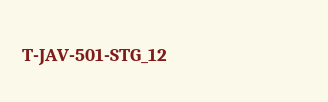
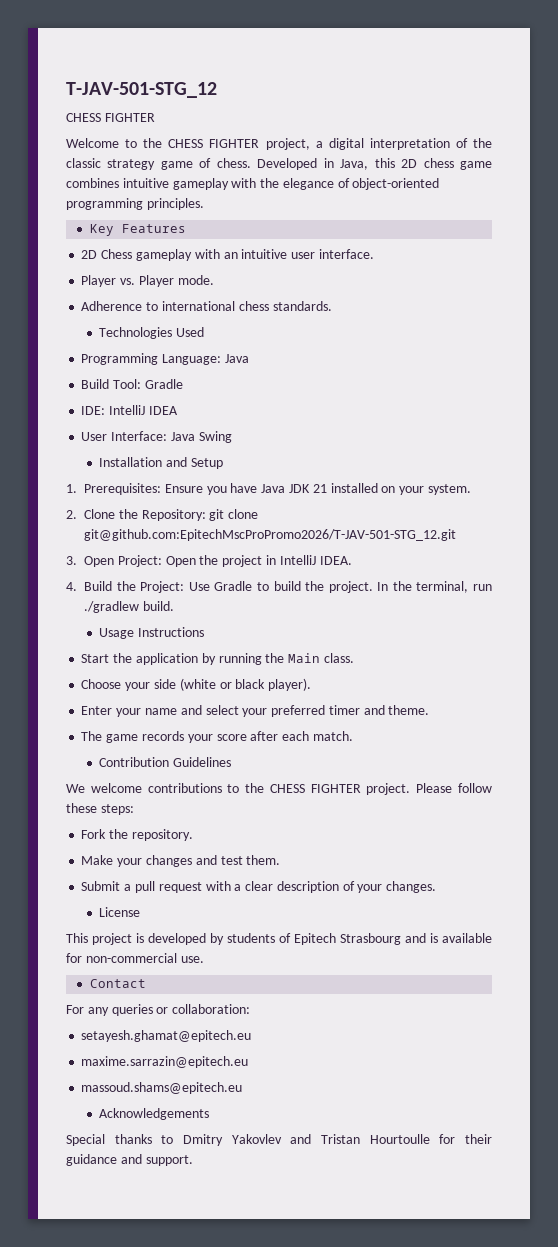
  T-JAV-501-STG_12
+ CHESS FIGHTER
+ Welcome to the CHESS FIGHTER project, a digital interpretation of the classic strategy game of chess. Developed in Java, this 2D chess game combines intuitive gameplay with the elegance of object-oriented programming principles.
+ Key Features
+ 2D Chess gameplay with an intuitive user interface.
+ Player vs. Player mode.
+ Adherence to international chess standards.
+ Technologies Used
+ Programming Language: Java
+ Build Tool: Gradle
+ IDE: IntelliJ IDEA
+ User Interface: Java Swing
+ Installation and Setup
+ 1. Prerequisites: Ensure you have Java JDK 21 installed on your system.
+ 2. Clone the Repository: git clone git@github.com:EpitechMscProPromo2026/T-JAV-501-STG_12.git
+ 3. Open Project: Open the project in IntelliJ IDEA.
+ 4. Build the Project: Use Gradle to build the project. In the terminal, run ./gradlew build.
+ Usage Instructions
+ Start the application by running the Main class.
+ Choose your side (white or black player).
+ Enter your name and select your preferred timer and theme.
+ The game records your score after each match.
+ Contribution Guidelines
+ We welcome contributions to the CHESS FIGHTER project. Please follow these steps:
+ Fork the repository.
+ Make your changes and test them.
+ Submit a pull request with a clear description of your changes.
+ License
+ This project is developed by students of Epitech Strasbourg and is available for non-commercial use.
+ Contact
+ For any queries or collaboration:
+ setayesh.ghamat@epitech.eu
+ maxime.sarrazin@epitech.eu
+ massoud.shams@epitech.eu
+ Acknowledgements
+ Special thanks to Dmitry Yakovlev and Tristan Hourtoulle for their guidance and support.

